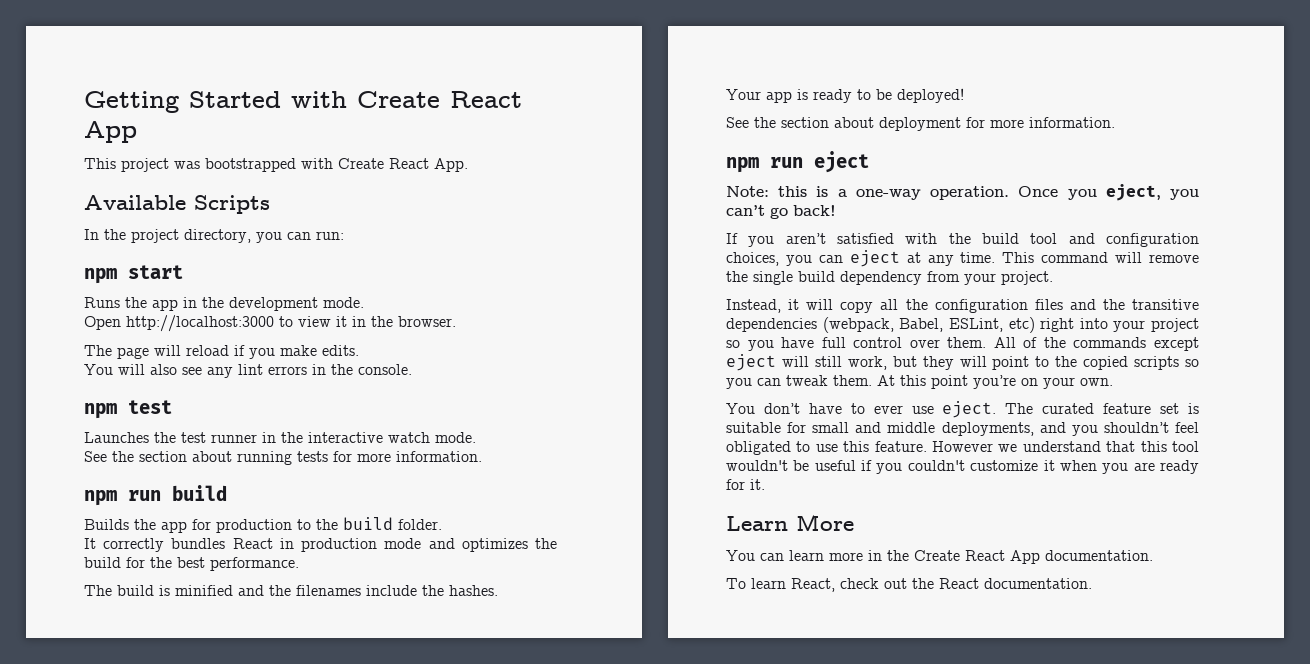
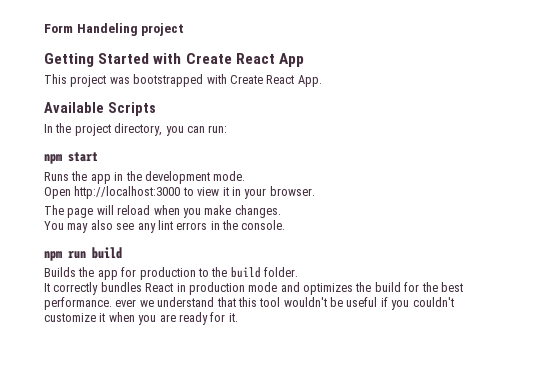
+ Form Handeling project
- Open http://localhost:3000 to view it in the browser.
+ Open http://localhost:3000 to view it in your browser.
- The page will reload if you make edits.
- You will also see any lint errors in the console.
+ The page will reload when you make changes.
+ You may also see any lint errors in the console.
- npm test
- Launches the test runner in the interactive watch mode.
- See the section about running tests for more information.
- It correctly bundles React in production mode and optimizes the build for the best performance.
- The build is minified and the filenames include the hashes.
- Your app is ready to be deployed!
- See the section about deployment for more information.
- npm run eject
- Note: this is a one-way operation. Once you eject, you can’t go back!
- If you aren’t satisfied with the build tool and configuration choices, you can eject at any time. This command will remove the single build dependency from your project.
- Instead, it will copy all the configuration files and the transitive dependencies (webpack, Babel, ESLint, etc) right into your project so you have full control over them. All of the commands except eject will still work, but they will point to the copied scripts so you can tweak them. At this point you’re on your own.
- You don’t have to ever use eject. The curated feature set is suitable for small and middle deployments, and you shouldn’t feel obligated to use this feature. However we understand that this tool wouldn't be useful if you couldn't customize it when you are ready for it.
+ It correctly bundles React in production mode and optimizes the build for the best performance. ever we understand that this tool wouldn't be useful if you couldn't customize it when you are ready for it.
- Learn More
- You can learn more in the Create React App documentation.
- To learn React, check out the React documentation.

